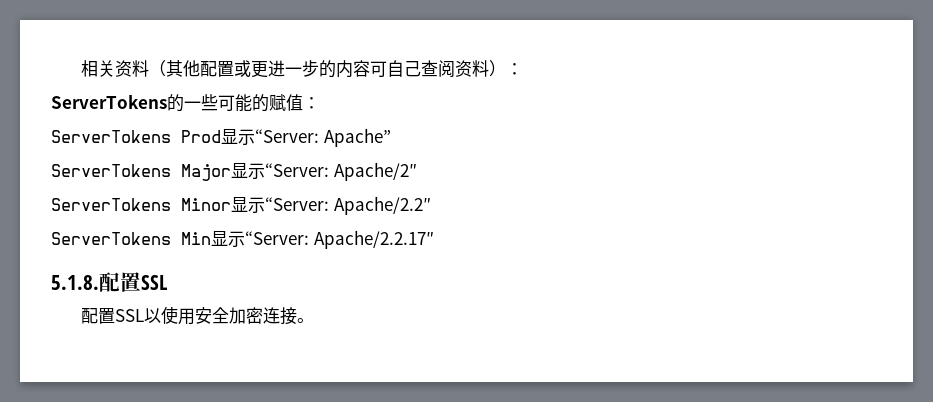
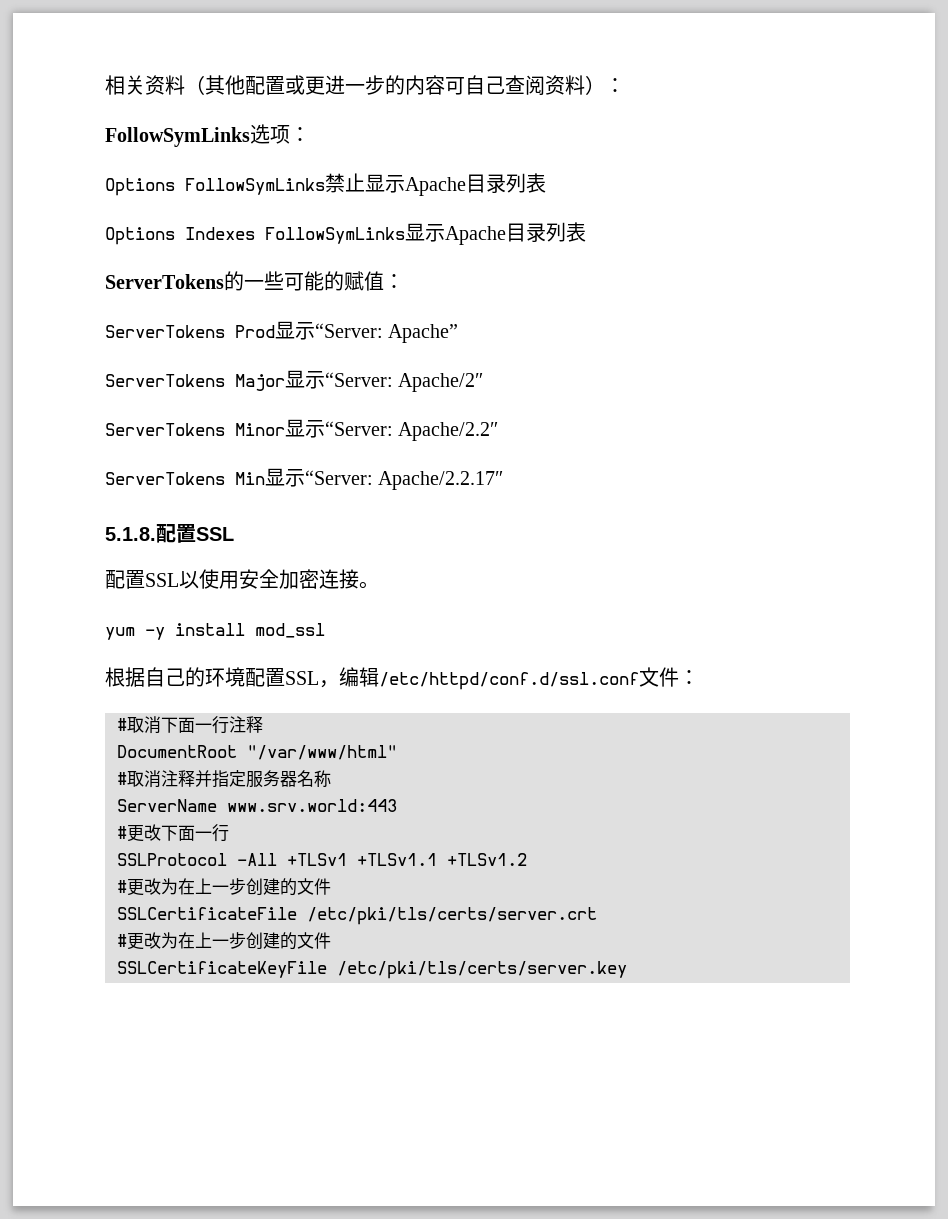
+ FollowSymLinks选项：
+ Options FollowSymLinks禁止显示Apache目录列表
+ Options Indexes FollowSymLinks显示Apache目录列表
+ yum -y install mod_ssl
+ 根据自己的环境配置SSL，编辑/etc/httpd/conf.d/ssl.conf文件：
+ #取消下面一行注释
+ DocumentRoot "/var/www/html"
+ #取消注释并指定服务器名称
+ ServerName www.srv.world:443
+ #更改下面一行
+ SSLProtocol -All +TLSv1 +TLSv1.1 +TLSv1.2
+ #更改为在上一步创建的文件
+ SSLCertificateFile /etc/pki/tls/certs/server.crt
+ #更改为在上一步创建的文件
+ SSLCertificateKeyFile /etc/pki/tls/certs/server.key

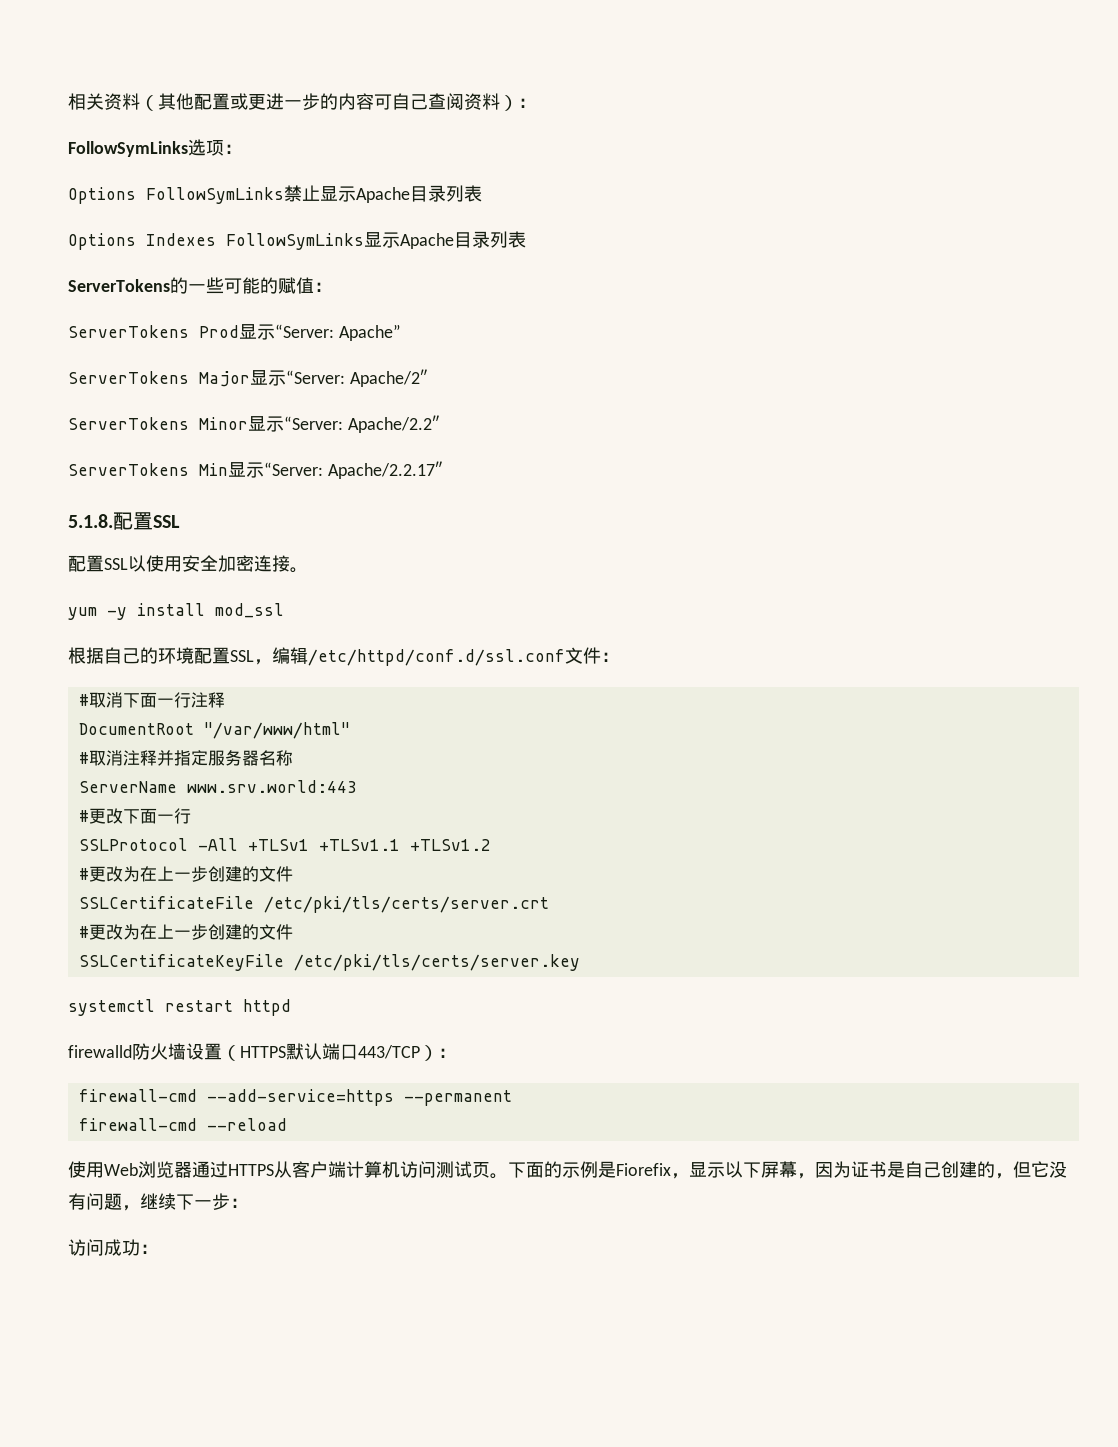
+ systemctl restart httpd
+ firewalld防火墙设置（HTTPS默认端口443/TCP）：
+ firewall-cmd --add-service=https --permanent
+ firewall-cmd --reload
+ 使用Web浏览器通过HTTPS从客户端计算机访问测试页。下面的示例是Fiorefix，显示以下屏幕，因为证书是自己创建的，但它没有问题，继续下一步：
+ 访问成功：

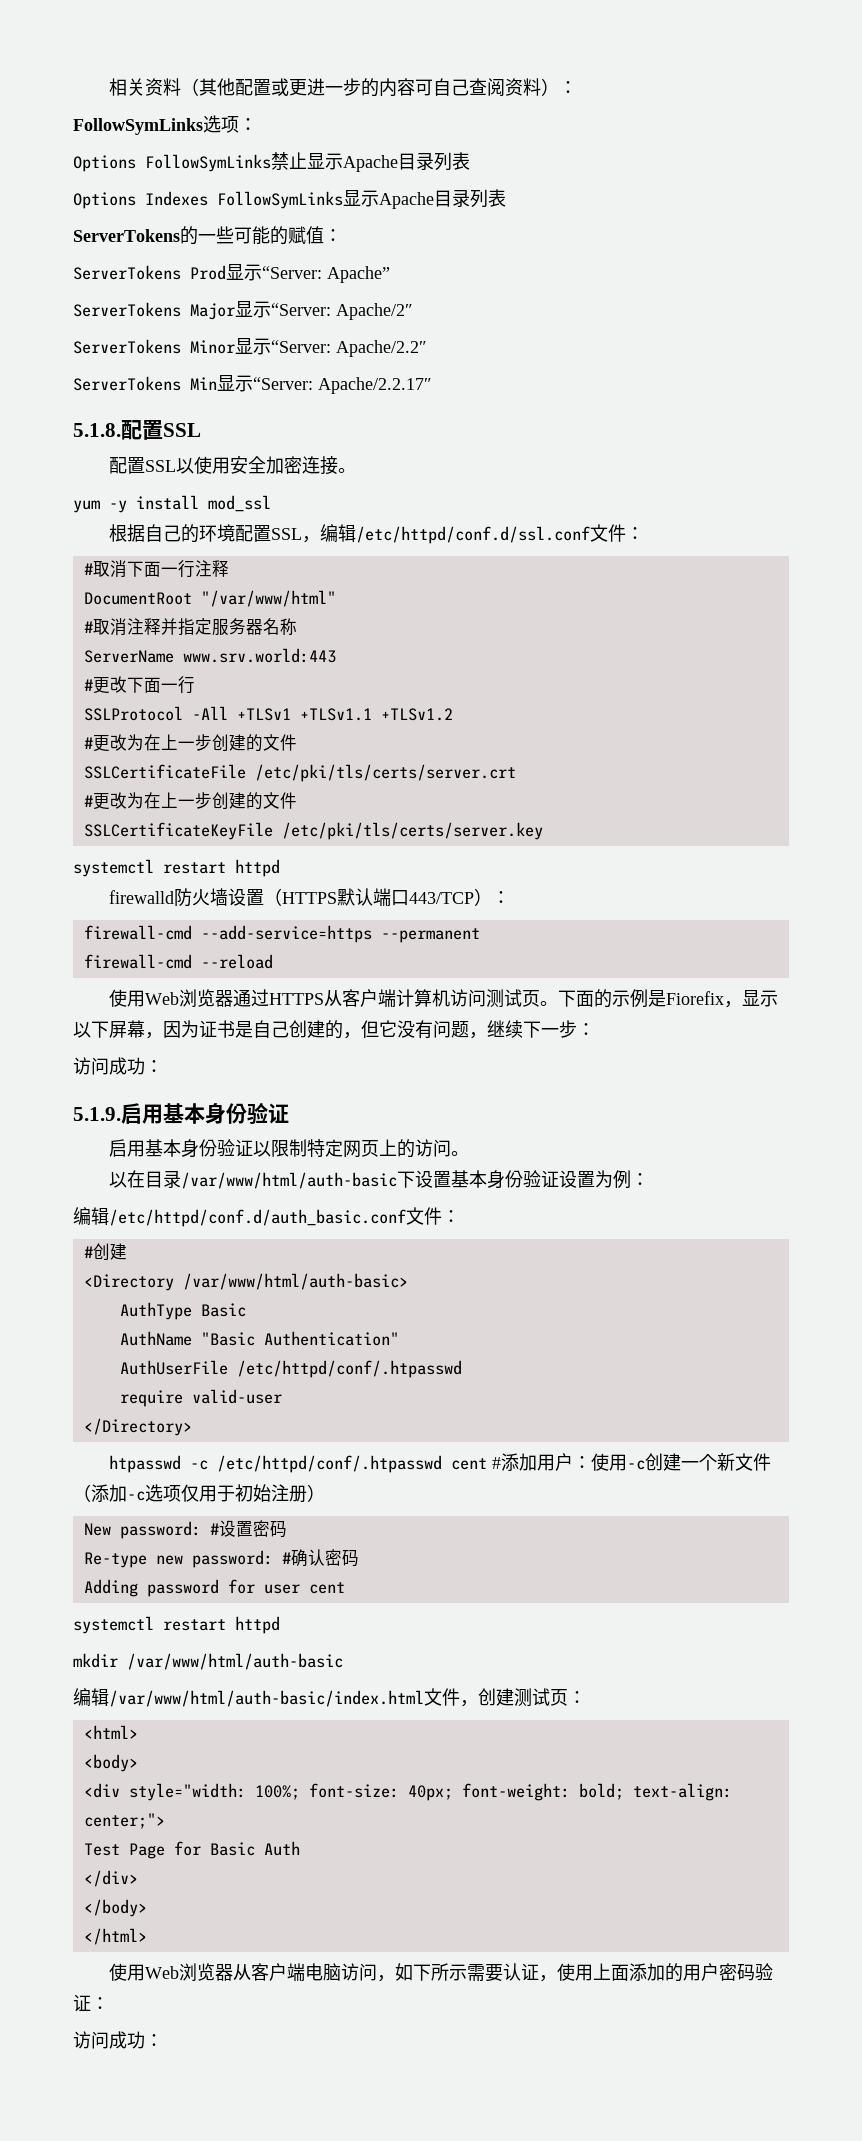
+ 5.1.9.启用基本身份验证
+ 启用基本身份验证以限制特定网页上的访问。
+ 以在目录/var/www/html/auth-basic下设置基本身份验证设置为例：
+ 编辑/etc/httpd/conf.d/auth_basic.conf文件：
+ #创建
+ <Directory /var/www/html/auth-basic>
+ AuthType Basic
+ AuthName "Basic Authentication"
+ AuthUserFile /etc/httpd/conf/.htpasswd
+ require valid-user
+ </Directory>
+ htpasswd -c /etc/httpd/conf/.htpasswd cent #添加用户：使用-c创建一个新文件（添加-c选项仅用于初始注册）
+ New password: #设置密码
+ Re-type new password: #确认密码
+ Adding password for user cent
+ systemctl restart httpd
+ mkdir /var/www/html/auth-basic
+ 编辑/var/www/html/auth-basic/index.html文件，创建测试页：
+ <html>
+ <body>
+ <div style="width: 100%; font-size: 40px; font-weight: bold; text-align: center;">
+ Test Page for Basic Auth
+ </div>
+ </body>
+ </html>
+ 使用Web浏览器从客户端电脑访问，如下所示需要认证，使用上面添加的用户密码验证：
+ 访问成功：

